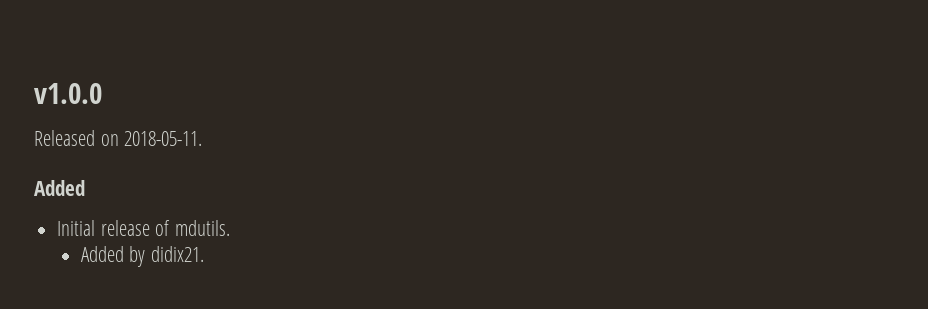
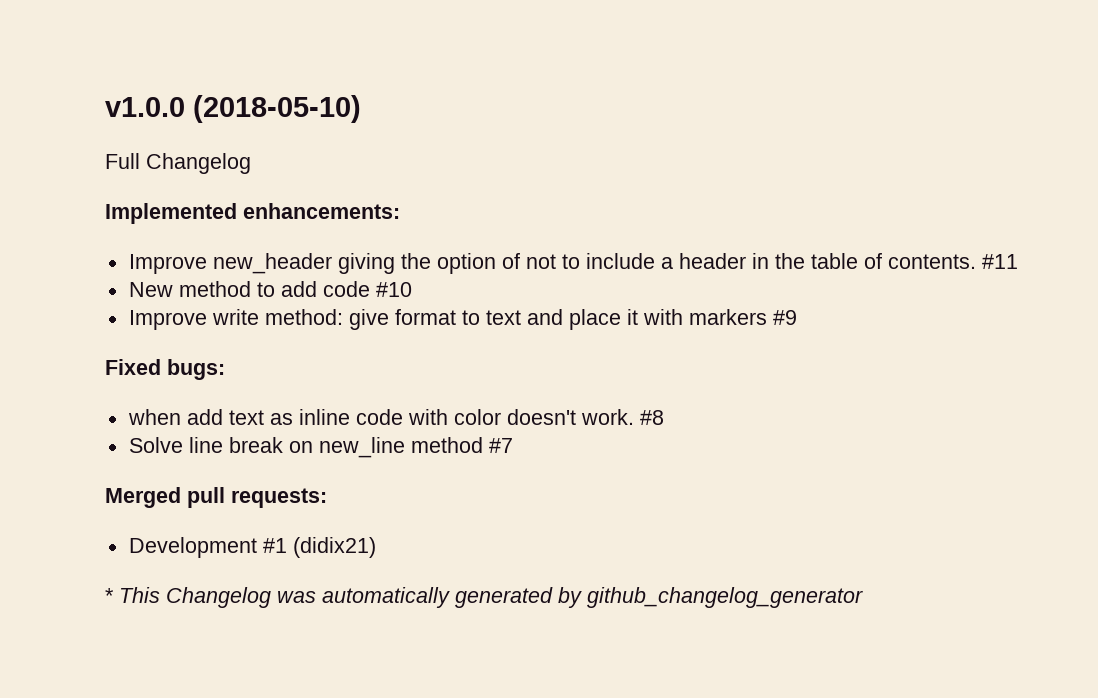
- v1.0.0
- Released on 2018-05-11.
- Added
- Initial release of mdutils.
- Added by didix21.
+ v1.0.0 (2018-05-10)
+ Full Changelog
+ Implemented enhancements:
+ Improve new_header giving the option of not to include a header in the table of contents. #11
+ New method to add code #10
+ Improve write method: give format to text and place it with markers #9
+ Fixed bugs:
+ when add text as inline code with color doesn't work. #8
+ Solve line break on new_line method #7
+ Merged pull requests:
+ Development #1 (didix21)
+ * This Changelog was automatically generated by github_changelog_generator

